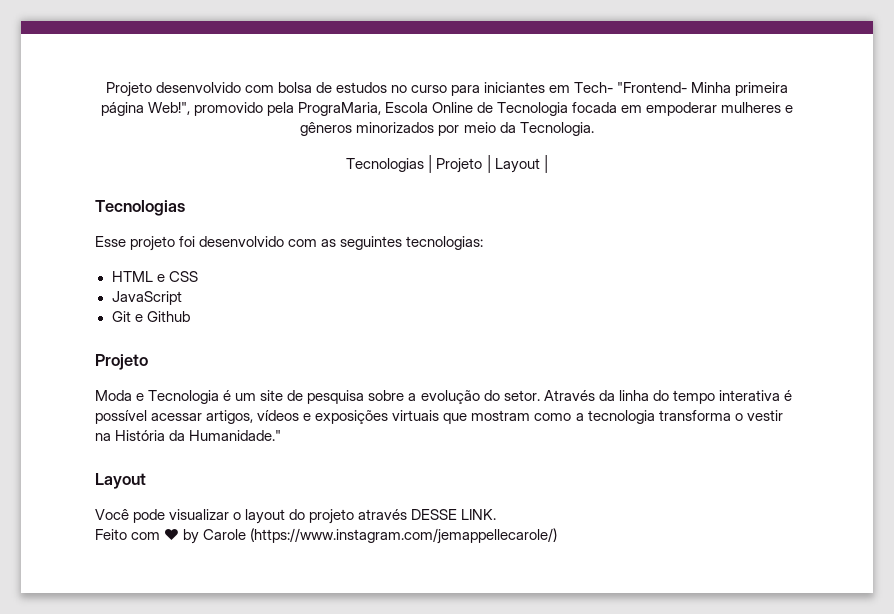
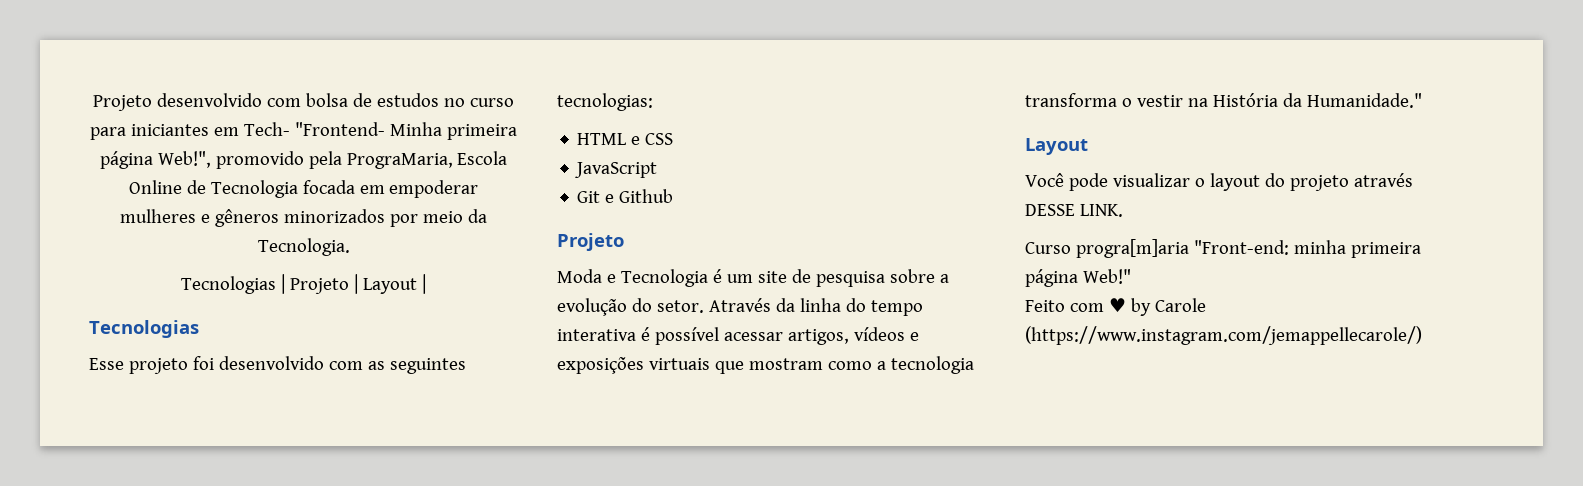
+ Curso progra[m]aria "Front-end: minha primeira página Web!"

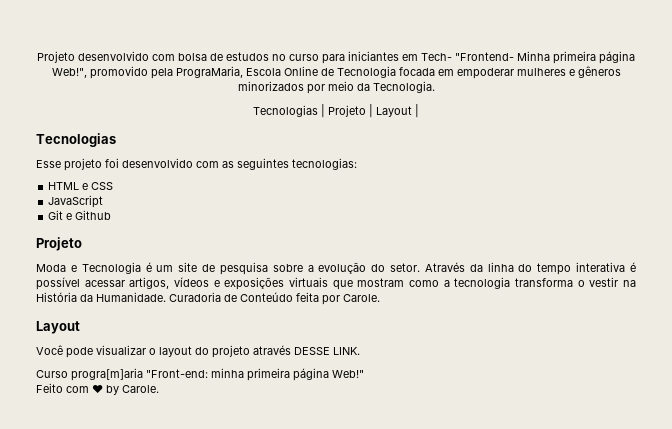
- Através da linha do tempo interativa é possível acessar artigos, vídeos e exposições virtuais que mostram como a tecnologia transforma o vestir na História da Humanidade."
+ Através da linha do tempo interativa é possível acessar artigos, vídeos e exposições virtuais que mostram como a tecnologia transforma o vestir na História da Humanidade. Curadoria de Conteúdo feita por Carole.
- Feito com ♥ by Carole (https://www.instagram.com/jemappellecarole/)
+ Feito com ♥ by Carole.

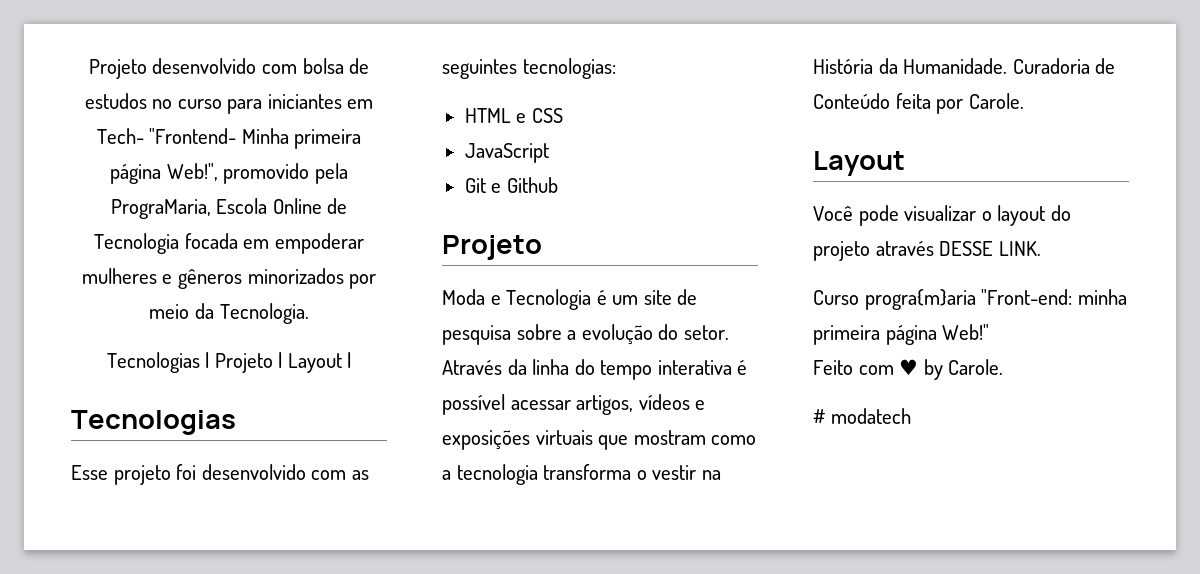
- Curso progra[m]aria "Front-end: minha primeira página Web!"
+ Curso progra{m}aria "Front-end: minha primeira página Web!"
+ # modatech

